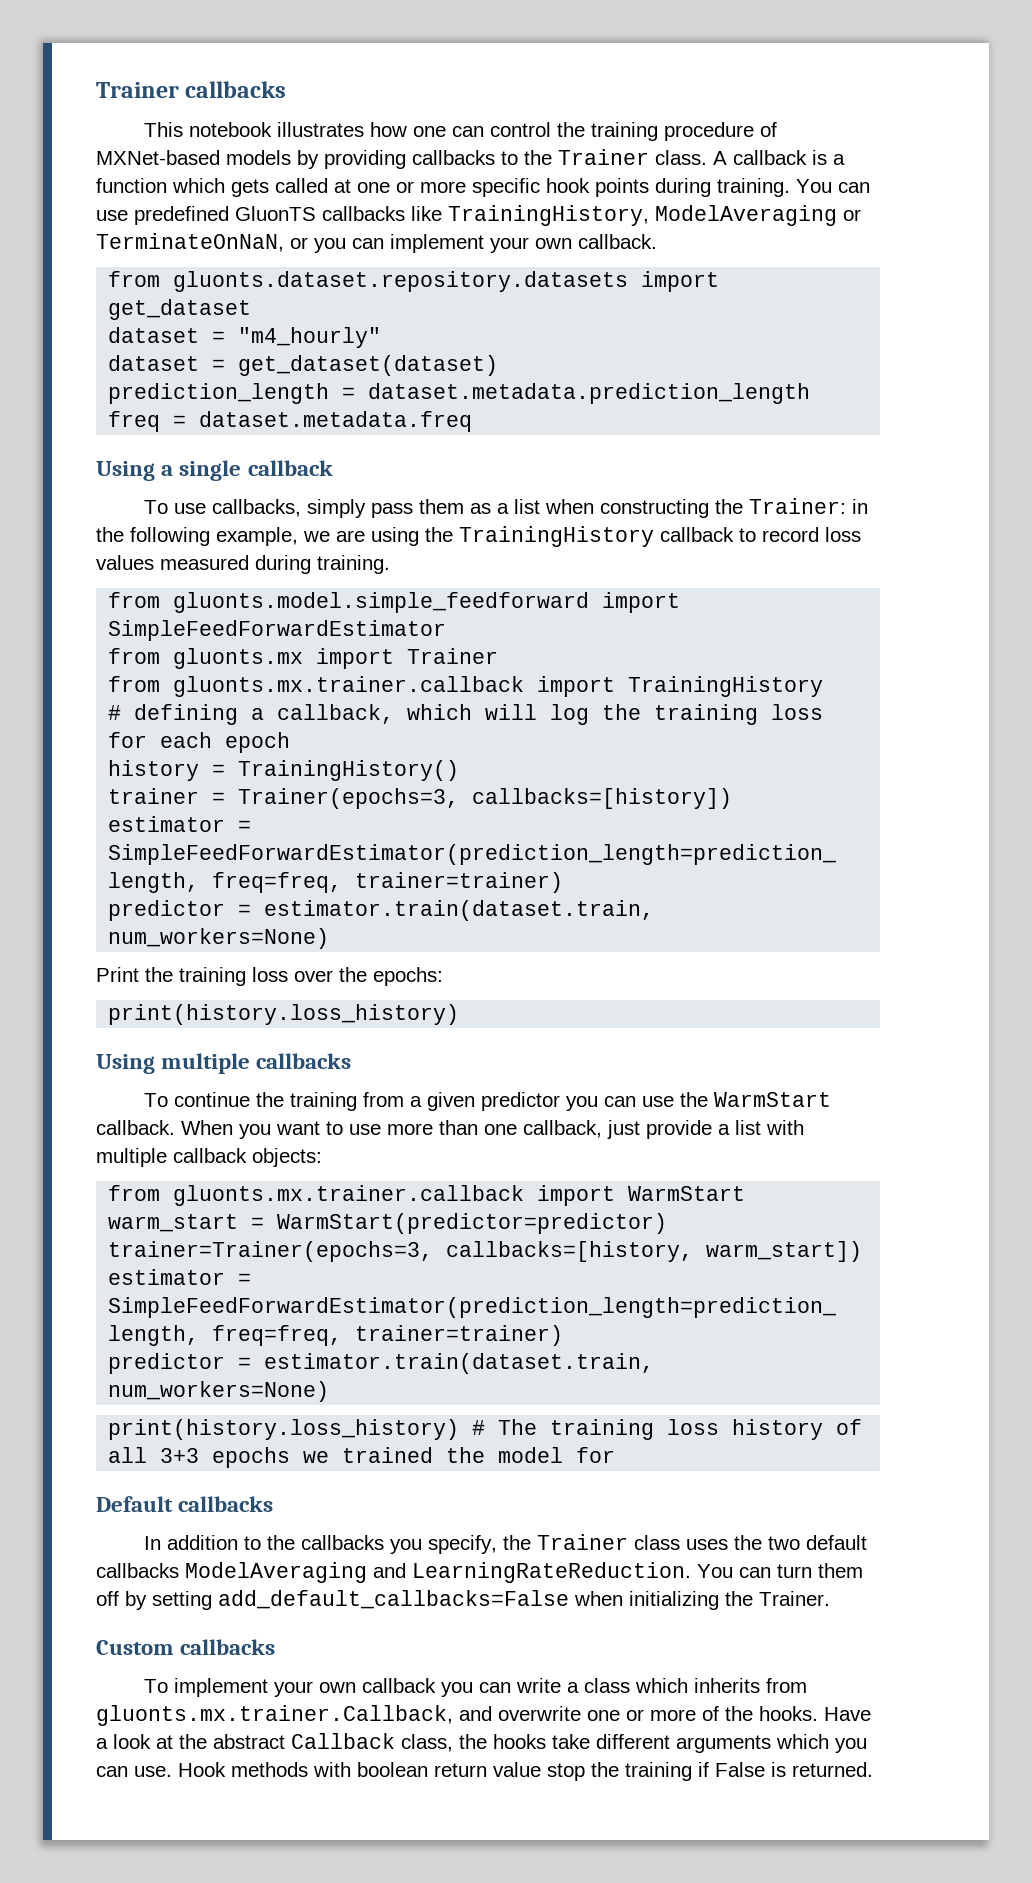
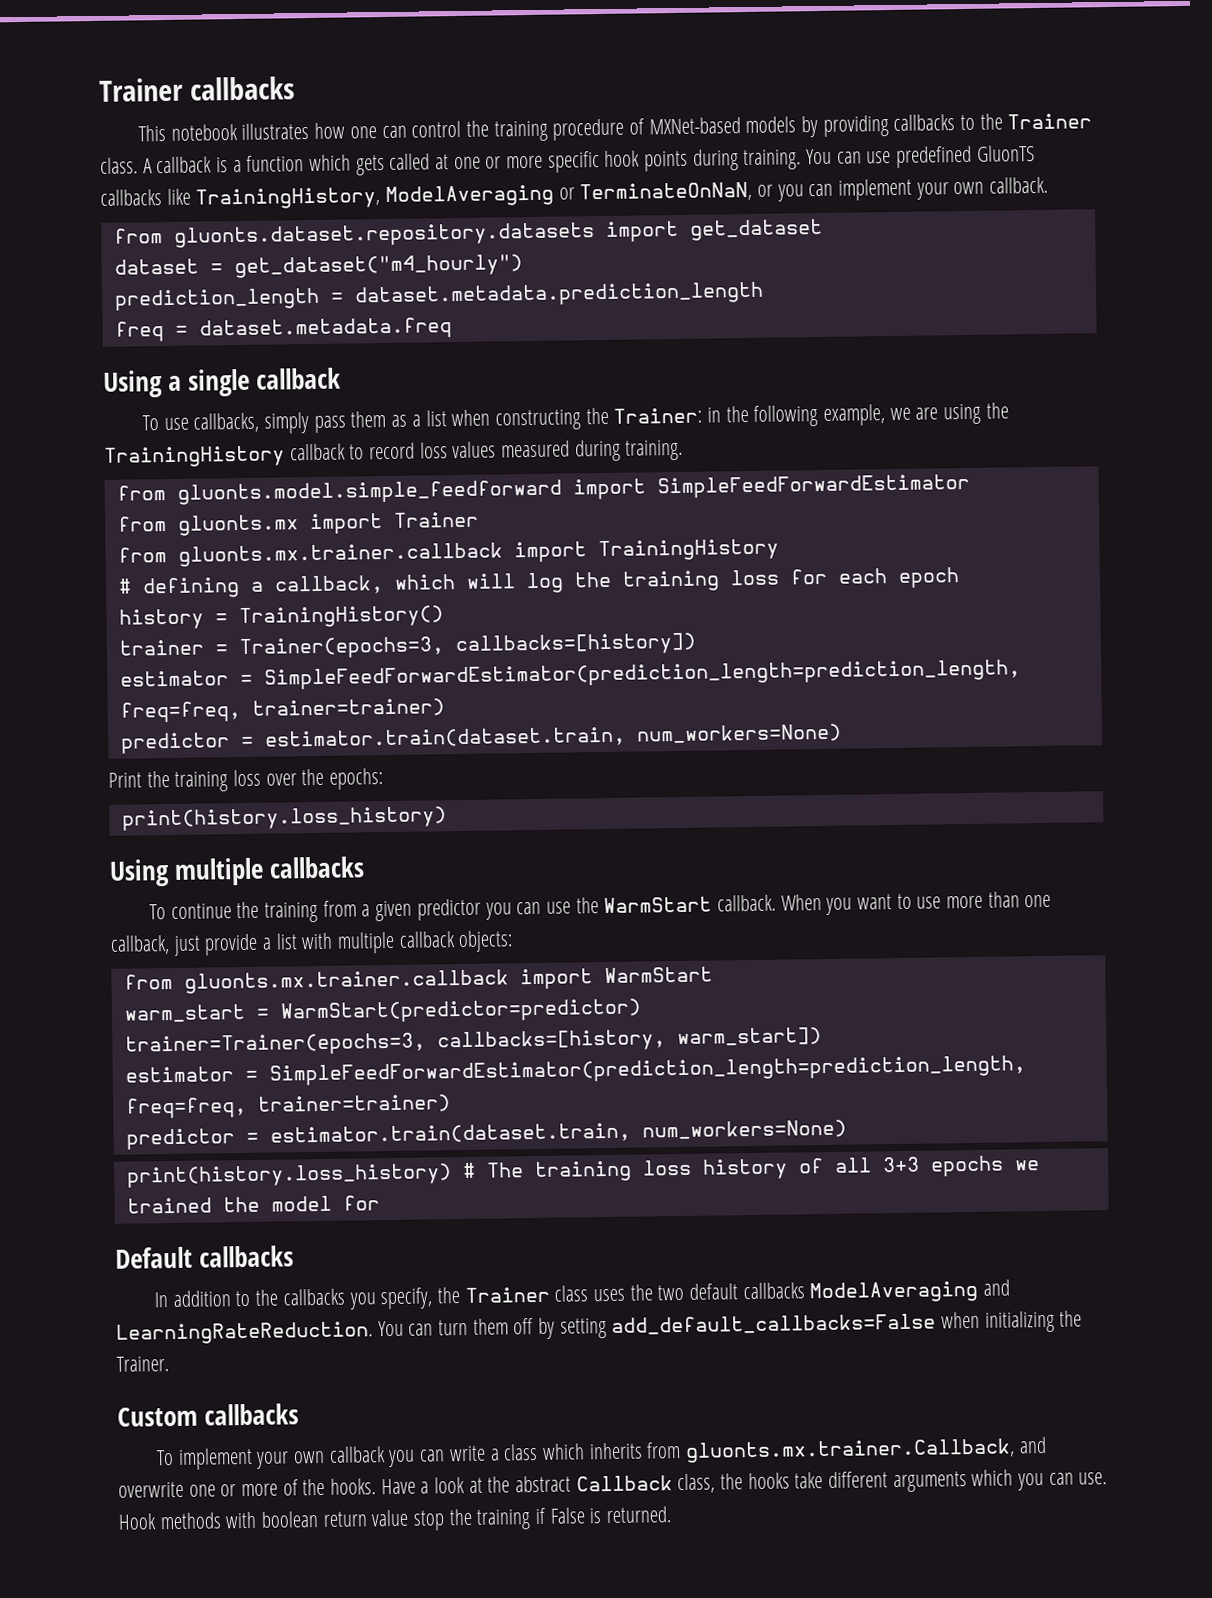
- dataset = "m4_hourly"
- dataset = get_dataset(dataset)
+ dataset = get_dataset("m4_hourly")

